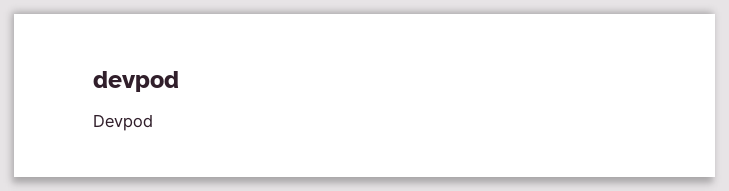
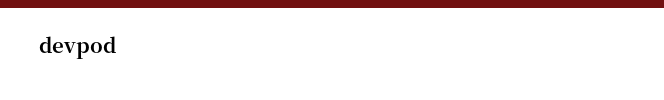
- Devpod

